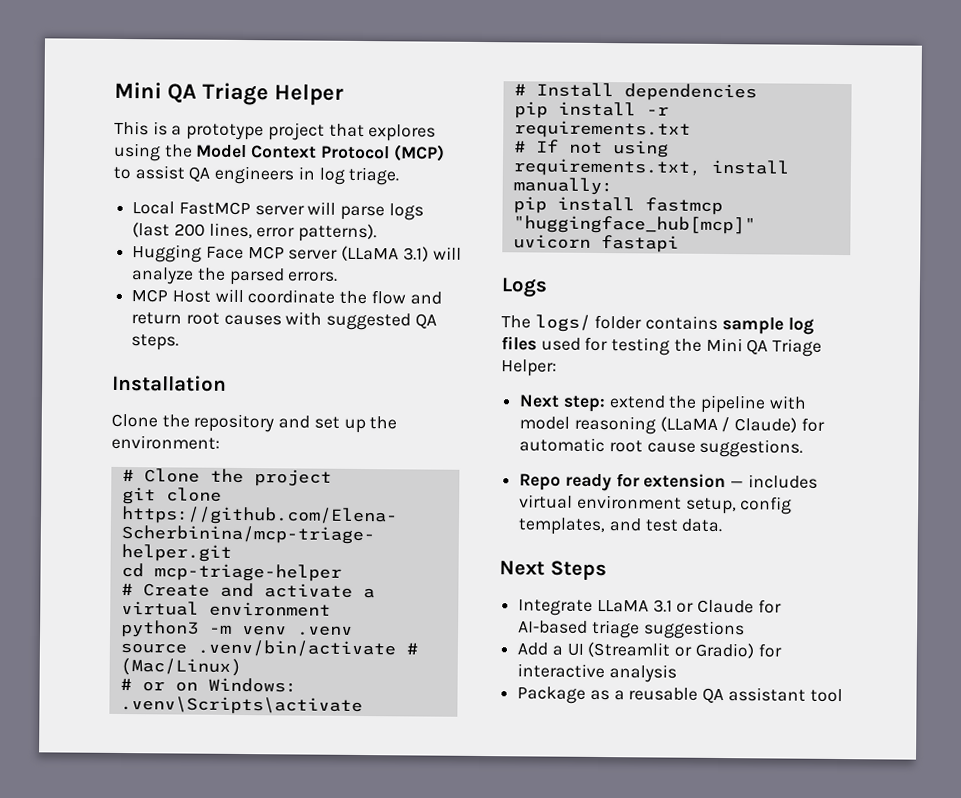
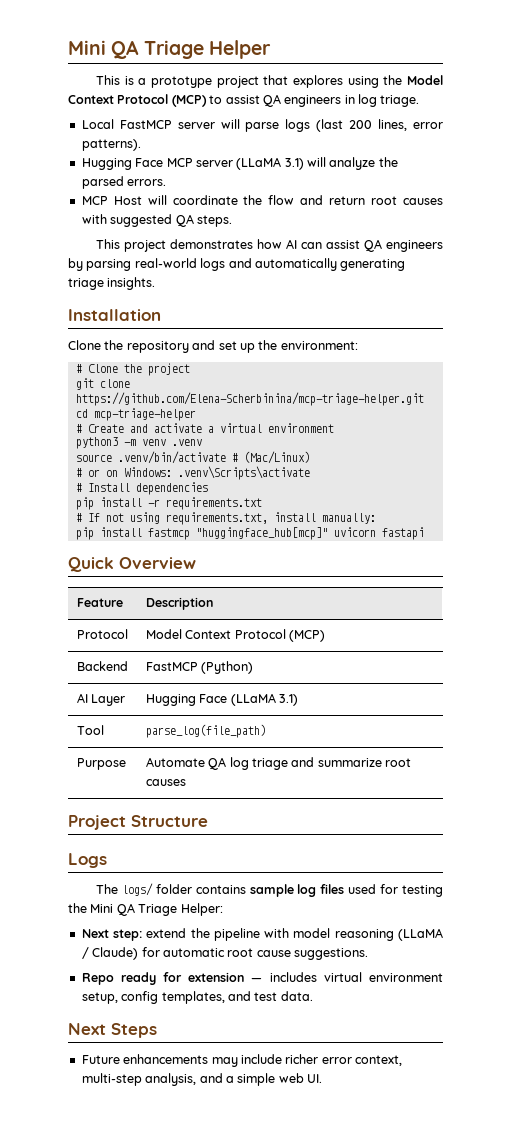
+ This project demonstrates how AI can assist QA engineers by parsing real-world logs and automatically generating triage insights.
+ Quick Overview
+ Feature | Description
+ Protocol | Model Context Protocol (MCP)
+ Backend | FastMCP (Python)
+ AI Layer | Hugging Face (LLaMA 3.1)
+ Tool | parse_log(file_path)
+ Purpose | Automate QA log triage and summarize root causes
+ Project Structure
- Integrate LLaMA 3.1 or Claude for AI-based triage suggestions
- Add a UI (Streamlit or Gradio) for interactive analysis
- Package as a reusable QA assistant tool
+ Future enhancements may include richer error context, multi-step analysis, and a simple web UI.

